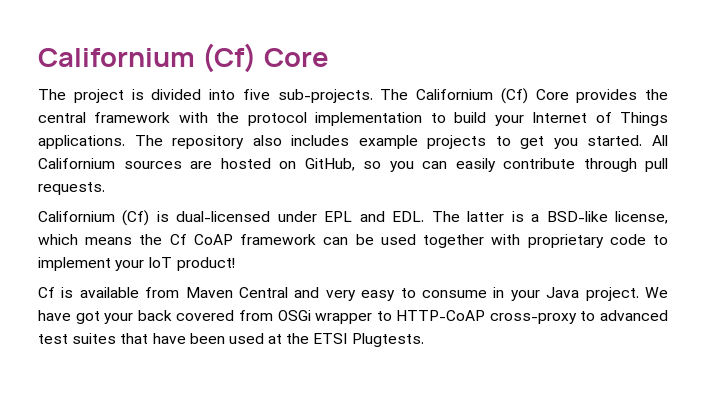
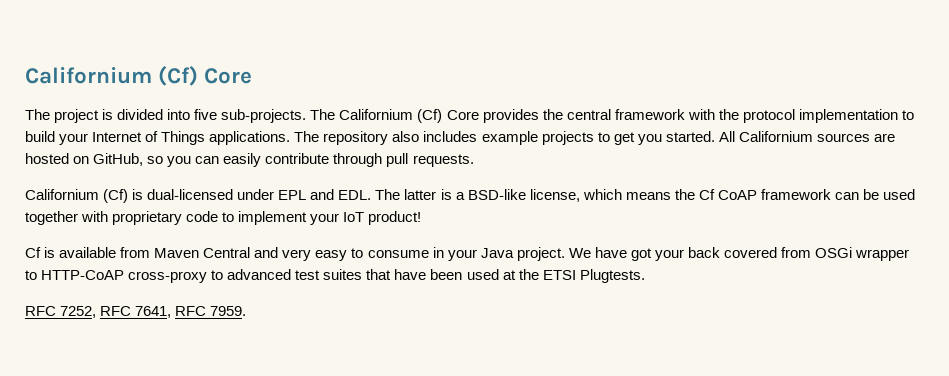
+ RFC 7252, RFC 7641, RFC 7959.

